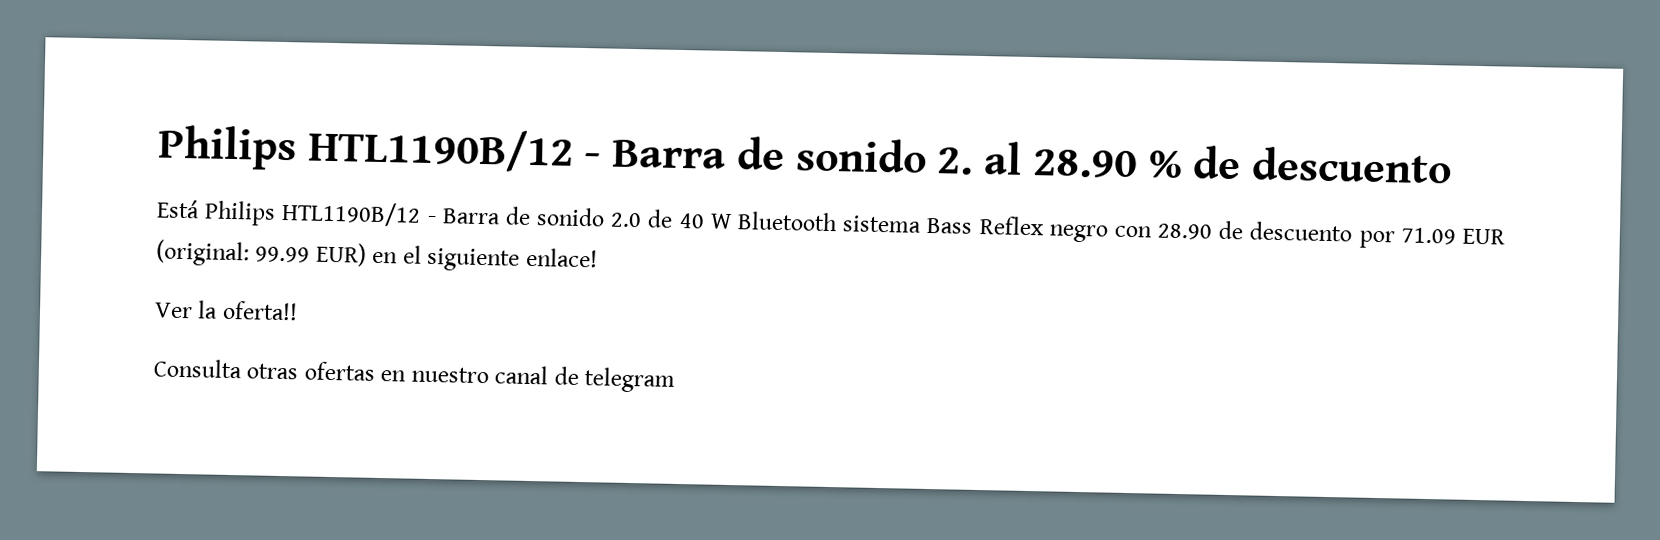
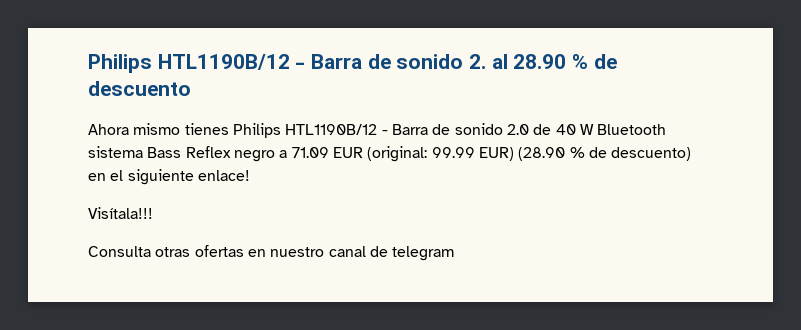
- Está Philips HTL1190B/12 - Barra de sonido 2.0 de 40 W Bluetooth sistema Bass Reflex negro con 28.90 de descuento por 71.09 EUR (original: 99.99 EUR) en el siguiente enlace!
+ Ahora mismo tienes Philips HTL1190B/12 - Barra de sonido 2.0 de 40 W Bluetooth sistema Bass Reflex negro a 71.09 EUR (original: 99.99 EUR) (28.90 % de descuento) en el siguiente enlace!
- Ver la oferta!!
+ Visítala!!!

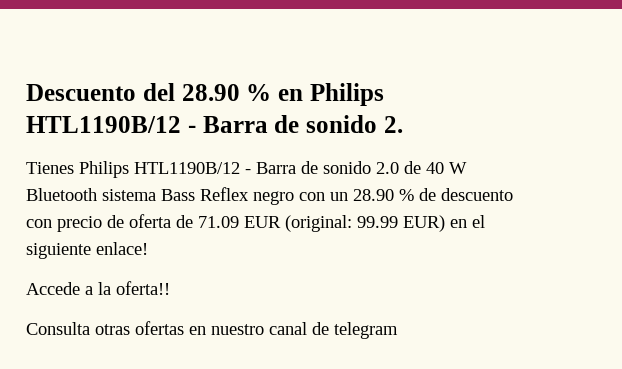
- Philips HTL1190B/12 - Barra de sonido 2. al 28.90 % de descuento
- Ahora mismo tienes Philips HTL1190B/12 - Barra de sonido 2.0 de 40 W Bluetooth sistema Bass Reflex negro a 71.09 EUR (original: 99.99 EUR) (28.90 % de descuento) en el siguiente enlace!
+ Descuento del 28.90 % en Philips HTL1190B/12 - Barra de sonido 2.
+ Tienes Philips HTL1190B/12 - Barra de sonido 2.0 de 40 W Bluetooth sistema Bass Reflex negro con un 28.90 % de descuento con precio de oferta de 71.09 EUR (original: 99.99 EUR) en el siguiente enlace!
- Visítala!!!
+ Accede a la oferta!!

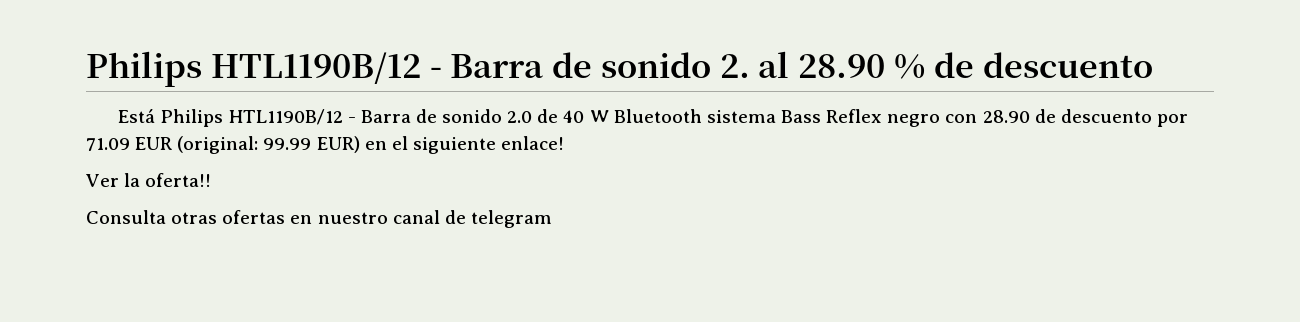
- Descuento del 28.90 % en Philips HTL1190B/12 - Barra de sonido 2.
- Tienes Philips HTL1190B/12 - Barra de sonido 2.0 de 40 W Bluetooth sistema Bass Reflex negro con un 28.90 % de descuento con precio de oferta de 71.09 EUR (original: 99.99 EUR) en el siguiente enlace!
+ Philips HTL1190B/12 - Barra de sonido 2. al 28.90 % de descuento
+ Está Philips HTL1190B/12 - Barra de sonido 2.0 de 40 W Bluetooth sistema Bass Reflex negro con 28.90 de descuento por 71.09 EUR (original: 99.99 EUR) en el siguiente enlace!
- Accede a la oferta!!
+ Ver la oferta!!

